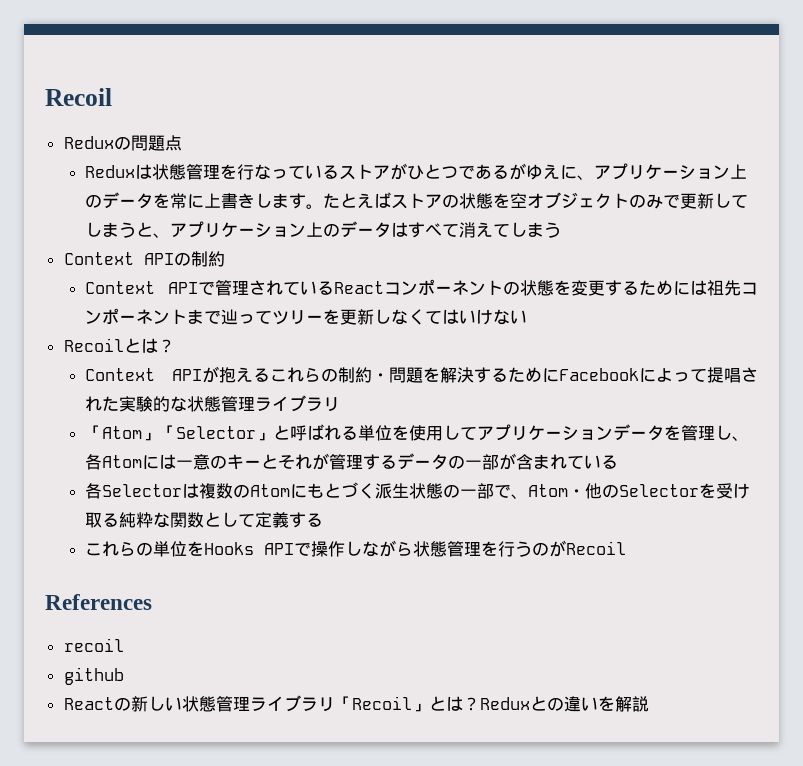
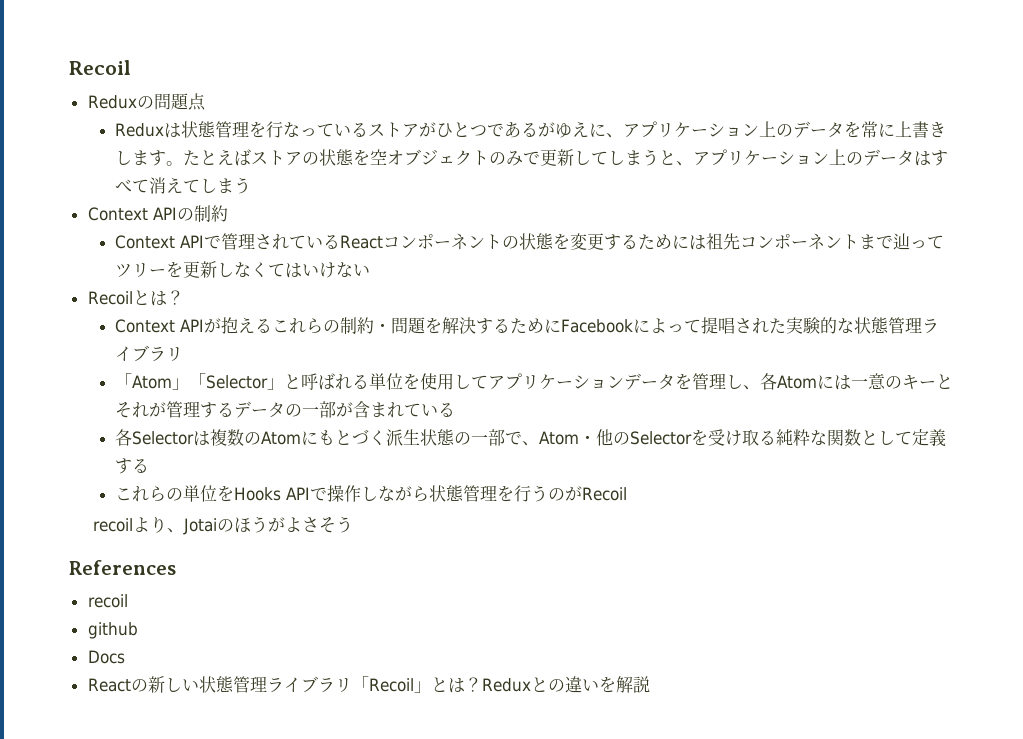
+ recoilより、Jotaiのほうがよさそう
+ Docs

